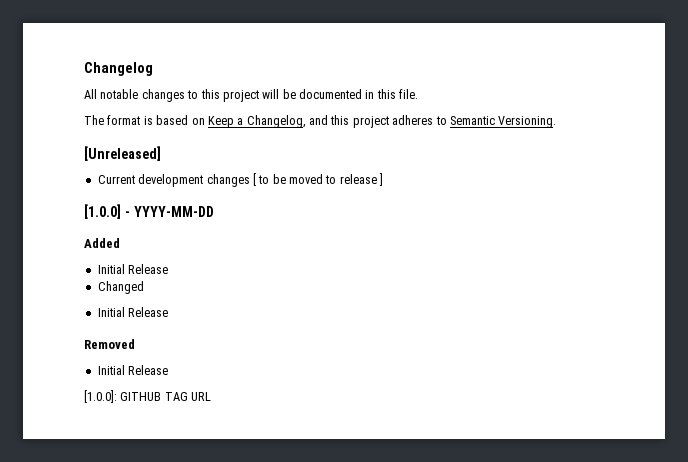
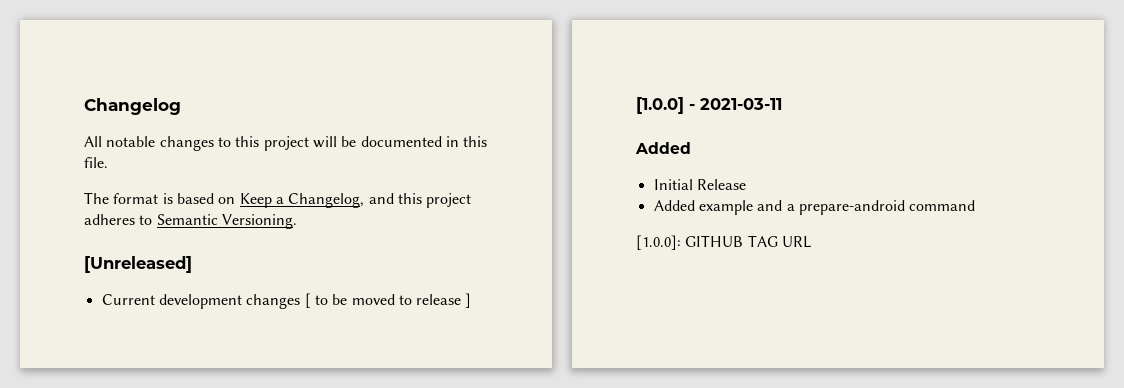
- [1.0.0] - YYYY-MM-DD
+ [1.0.0] - 2021-03-11
- Changed
- Initial Release
- Removed
- Initial Release
+ Added example and a prepare-android command

